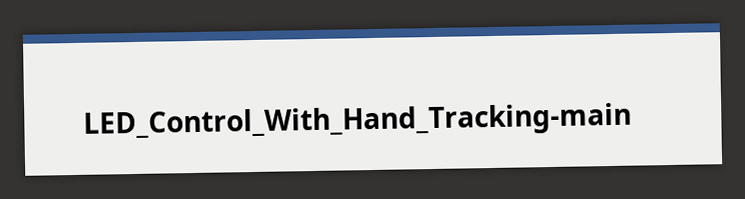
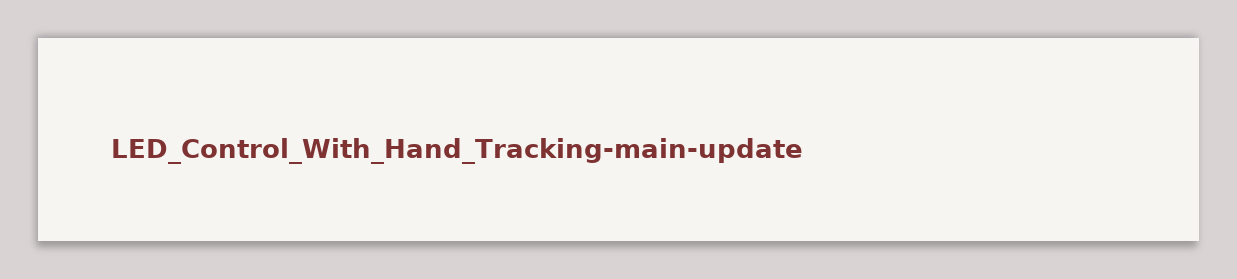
- LED_Control_With_Hand_Tracking-main
+ LED_Control_With_Hand_Tracking-main-update

